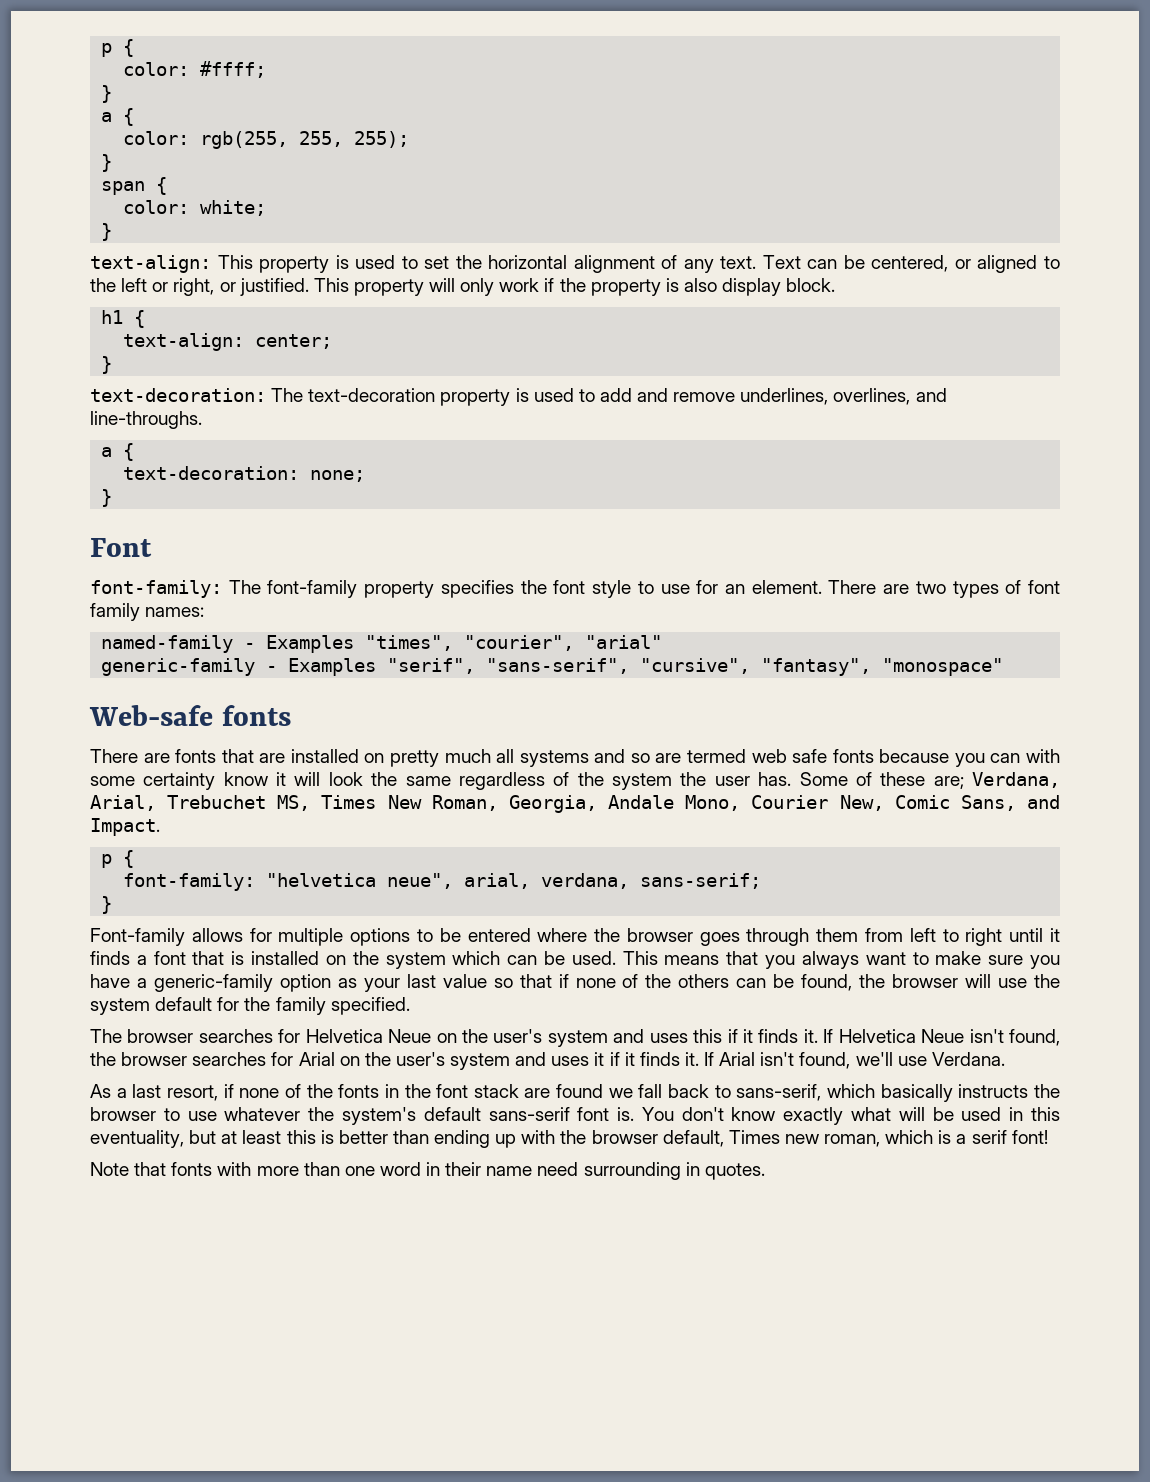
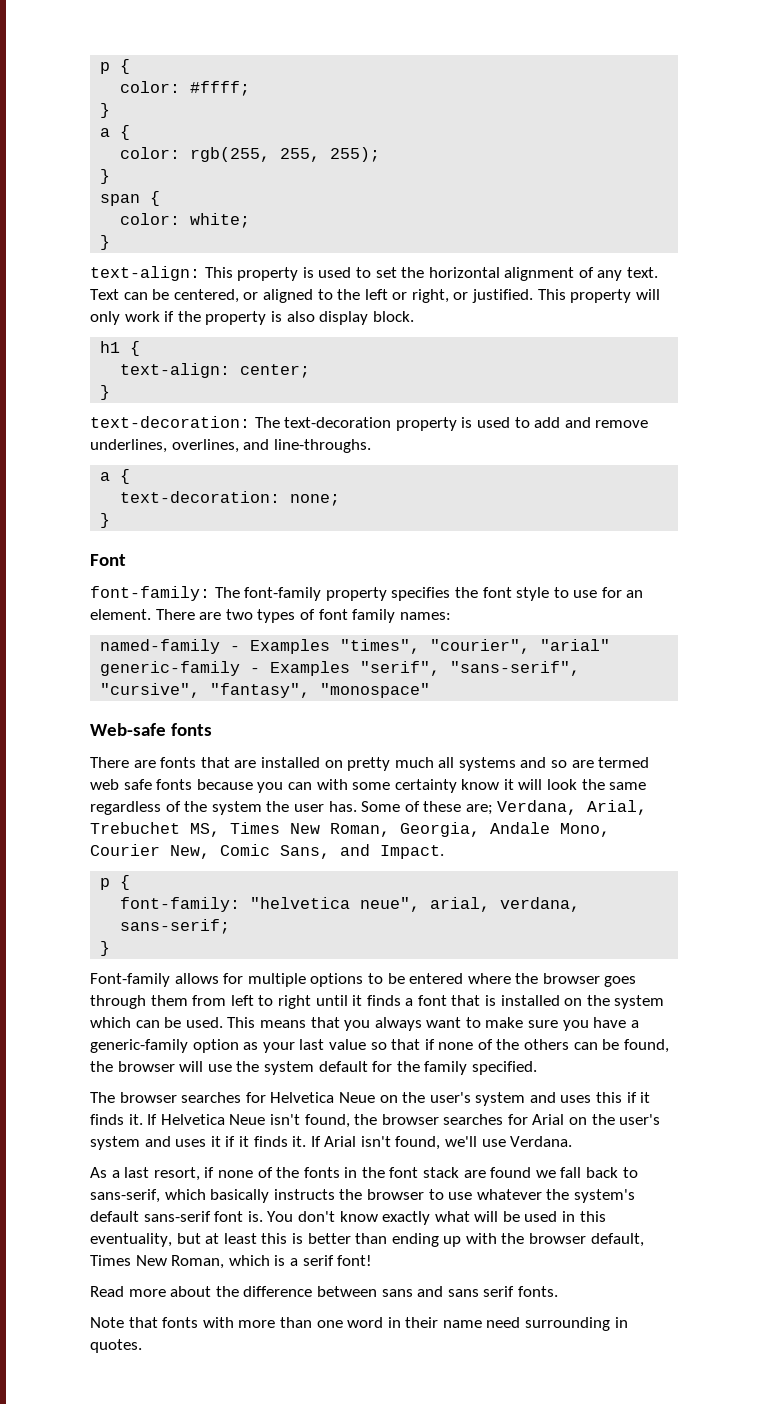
- You don't know exactly what will be used in this eventuality, but at least this is better than ending up with the browser default, Times new roman, which is a serif font!
+ You don't know exactly what will be used in this eventuality, but at least this is better than ending up with the browser default, Times New Roman, which is a serif font!
+ Read more about the difference between sans and sans serif fonts.

